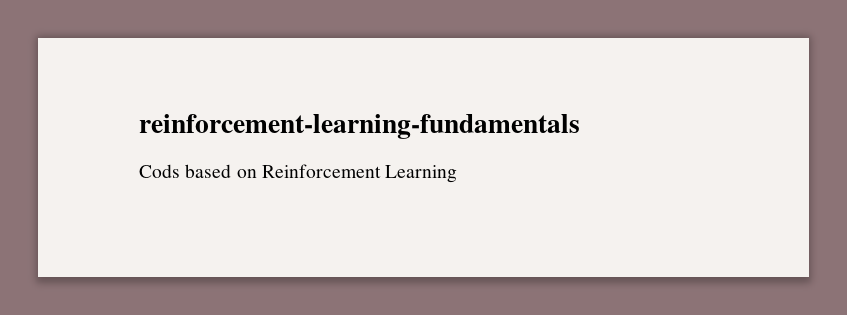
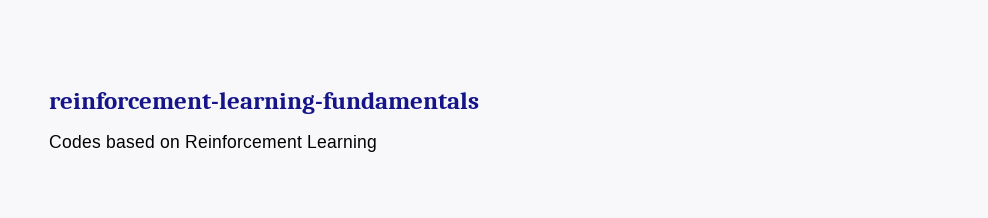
- Cods based on Reinforcement Learning
+ Codes based on Reinforcement Learning

